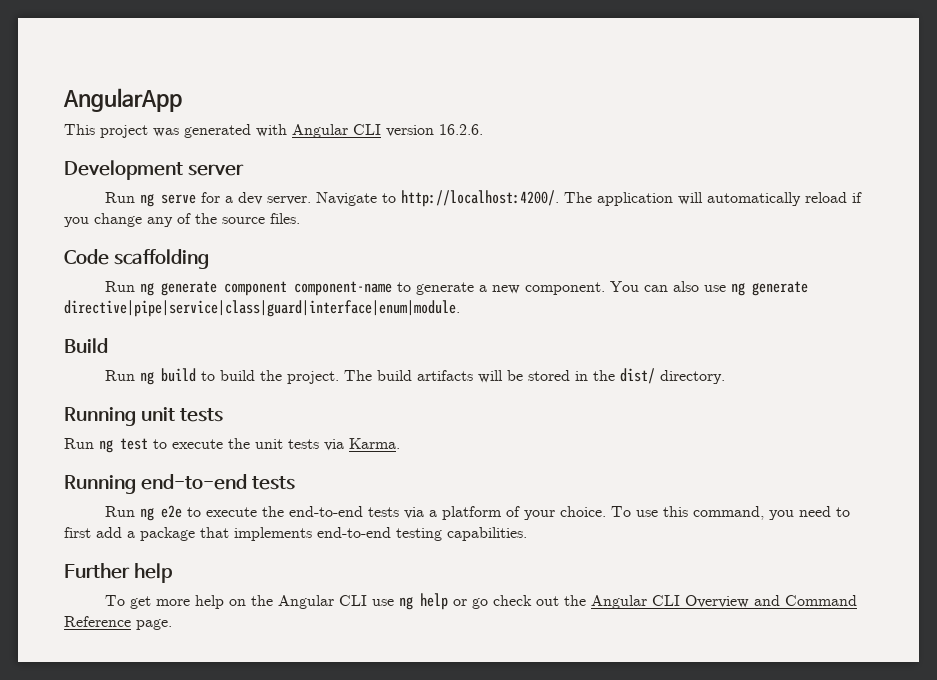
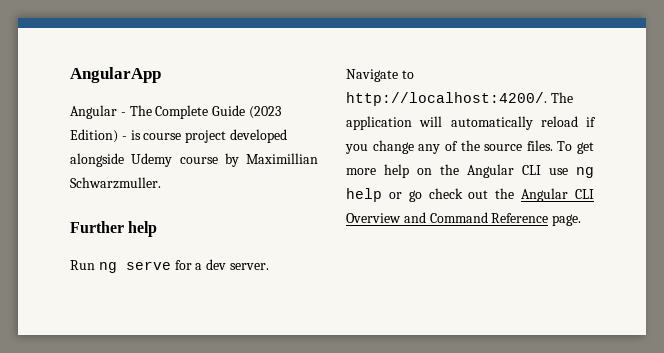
- This project was generated with Angular CLI version 16.2.6.
- Development server
+ Angular - The Complete Guide (2023 Edition) - is course project developed alongside Udemy course by Maximillian Schwarzmuller.
+ Further help
- The application will automatically reload if you change any of the source files.
- Code scaffolding
- Run ng generate component component-name to generate a new component. You can also use ng generate directive|pipe|service|class|guard|interface|enum|module.
- Build
- Run ng build to build the project. The build artifacts will be stored in the dist/ directory.
- Running unit tests
- Run ng test to execute the unit tests via Karma.
- Running end-to-end tests
- Run ng e2e to execute the end-to-end tests via a platform of your choice. To use this command, you need to first add a package that implements end-to-end testing capabilities.
- Further help
- To get more help on the Angular CLI use ng help or go check out the Angular CLI Overview and Command Reference page.
+ The application will automatically reload if you change any of the source files. To get more help on the Angular CLI use ng help or go check out the Angular CLI Overview and Command Reference page.

